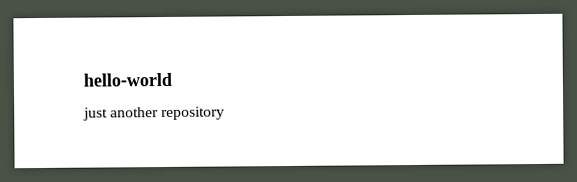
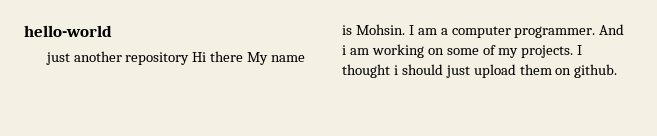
- just another repository
+ just another repository Hi there My name is Mohsin. I am a computer programmer. And i am working on some of my projects. I thought i should just upload them on github.

